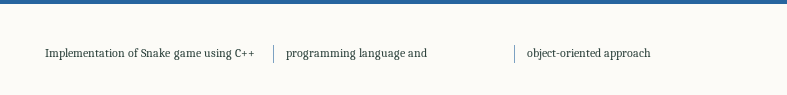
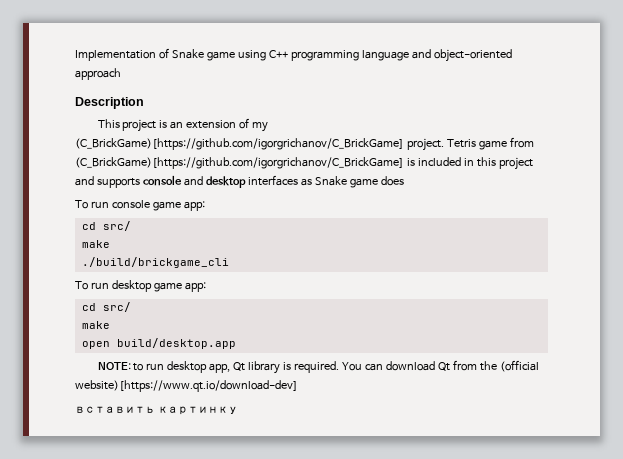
+ Description
+ This project is an extension of my (C_BrickGame)[https://github.com/igorgrichanov/C_BrickGame] project. Tetris game from (C_BrickGame)[https://github.com/igorgrichanov/C_BrickGame] is included in this project and supports console and desktop interfaces as Snake game does
+ To run console game app:
+ cd src/
+ make
+ ./build/brickgame_cli
+ To run desktop game app:
+ cd src/
+ make
+ open build/desktop.app
+ NOTE: to run desktop app, Qt library is required. You can download Qt from the (official website)[https://www.qt.io/download-dev]
+ вставить картинку

